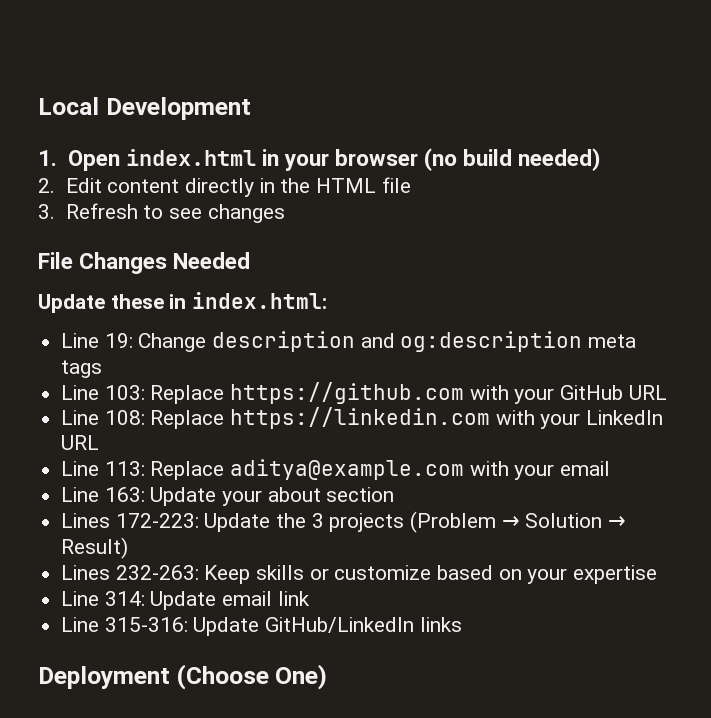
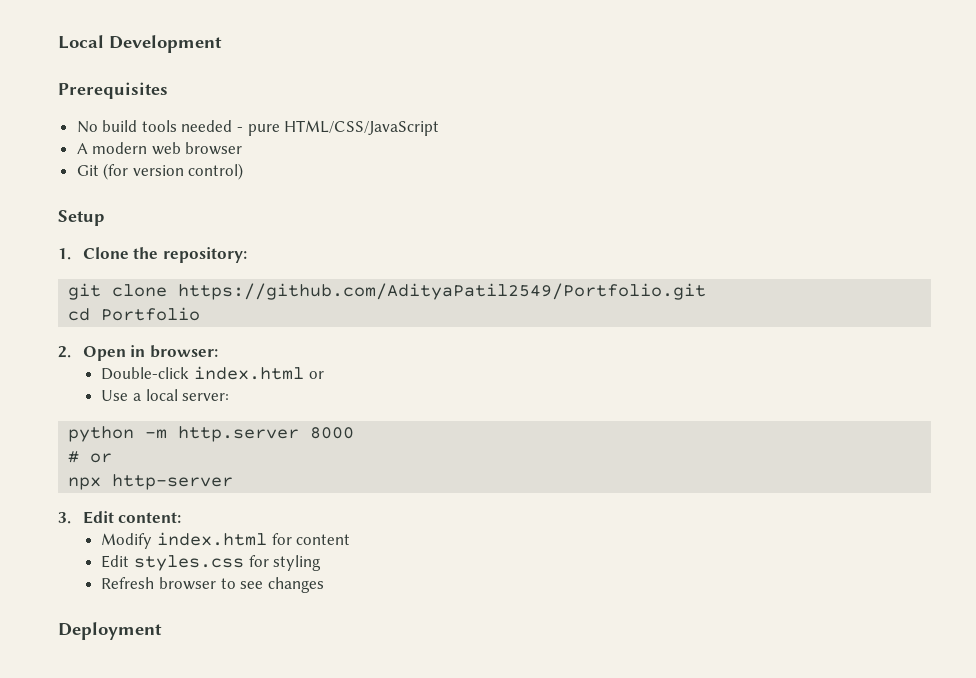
- 1. Open index.html in your browser (no build needed)
- 2. Edit content directly in the HTML file
- 3. Refresh to see changes
- File Changes Needed
- Update these in index.html:
- Line 19: Change description and og:description meta tags
- Line 103: Replace https://github.com with your GitHub URL
- Line 108: Replace https://linkedin.com with your LinkedIn URL
- Line 113: Replace aditya@example.com with your email
- Line 163: Update your about section
- Lines 172-223: Update the 3 projects (Problem → Solution → Result)
- Lines 232-263: Keep skills or customize based on your expertise
- Line 314: Update email link
- Line 315-316: Update GitHub/LinkedIn links
+ Prerequisites
+ No build tools needed - pure HTML/CSS/JavaScript
+ A modern web browser
+ Git (for version control)
+ Setup
+ 1. Clone the repository:
+ git clone https://github.com/AdityaPatil2549/Portfolio.git
+ cd Portfolio
+ 2. Open in browser:
+ Double-click index.html or
+ Use a local server:
+ python -m http.server 8000
+ # or
+ npx http-server
+ 3. Edit content:
+ Modify index.html for content
+ Edit styles.css for styling
+ Refresh browser to see changes
- Deployment (Choose One)
+ Deployment

